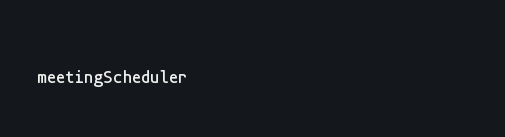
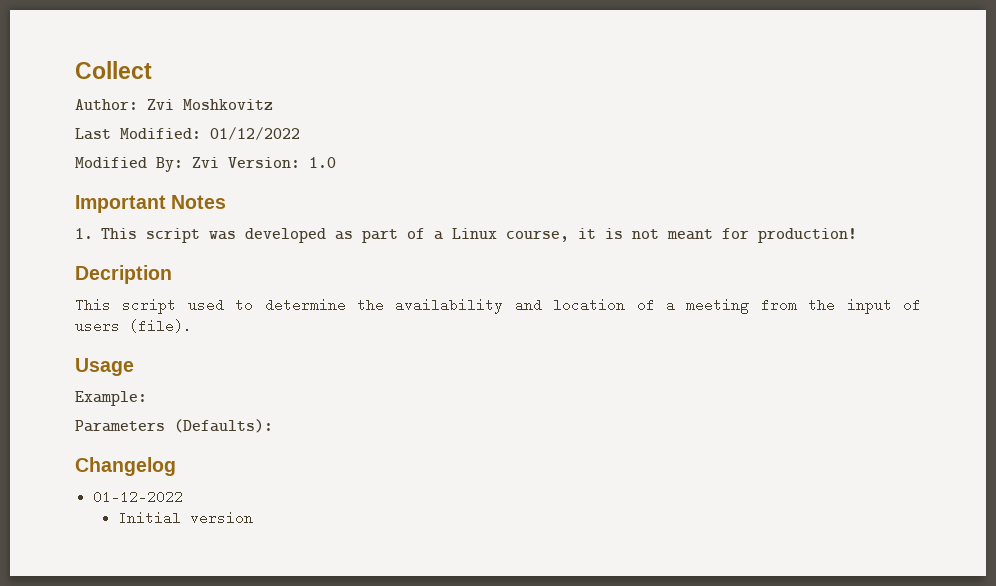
- meetingScheduler
+ Collect
+ Author: Zvi Moshkovitz
+ Last Modified: 01/12/2022
+ Modified By: Zvi Version: 1.0
+ Important Notes
+ 1. This script was developed as part of a Linux course, it is not meant for production!
+ Decription
+ This script used to determine the availability and location of a meeting from the input of users (file).
+ Usage
+ Example:
+ Parameters (Defaults):
+ Changelog
+ 01-12-2022
+ Initial version

